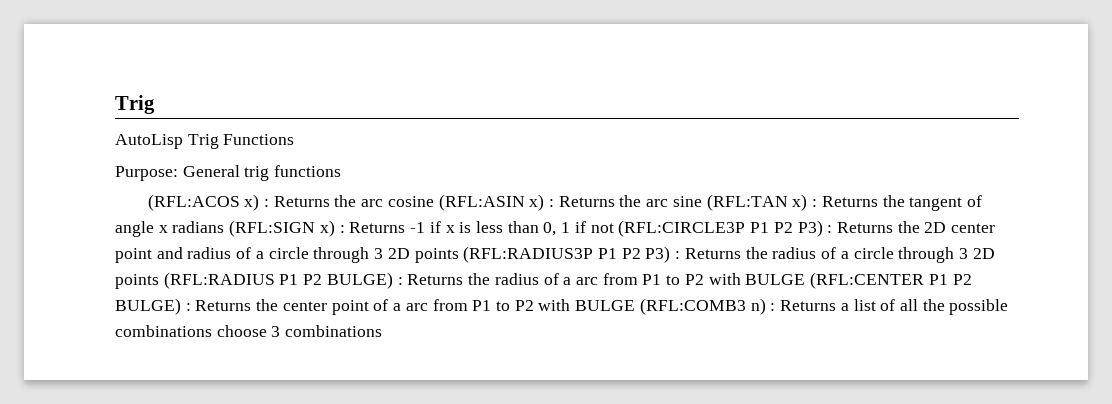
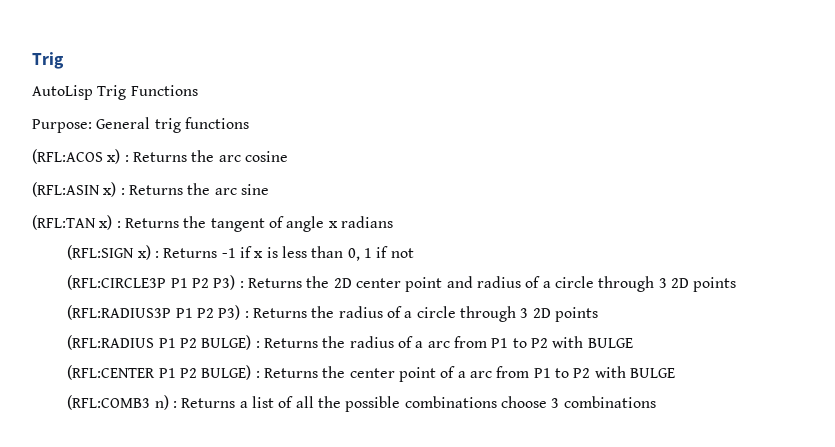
- Returns the arc cosine (RFL:ASIN x) :
+ Returns the arc cosine
+ (RFL:ASIN x) :
- Returns the arc sine (RFL:TAN x) :
+ Returns the arc sine
+ (RFL:TAN x) :
- Returns the tangent of angle x radians (RFL:SIGN x) :
+ Returns the tangent of angle x radians
+ (RFL:SIGN x) :
- Returns -1 if x is less than 0, 1 if not (RFL:CIRCLE3P P1 P2 P3) :
+ Returns -1 if x is less than 0, 1 if not
+ (RFL:CIRCLE3P P1 P2 P3) :
- Returns the 2D center point and radius of a circle through 3 2D points (RFL:RADIUS3P P1 P2 P3) :
+ Returns the 2D center point and radius of a circle through 3 2D points
+ (RFL:RADIUS3P P1 P2 P3) :
- Returns the radius of a circle through 3 2D points (RFL:RADIUS P1 P2 BULGE) :
+ Returns the radius of a circle through 3 2D points
+ (RFL:RADIUS P1 P2 BULGE) :
- Returns the radius of a arc from P1 to P2 with BULGE (RFL:CENTER P1 P2 BULGE) :
+ Returns the radius of a arc from P1 to P2 with BULGE
+ (RFL:CENTER P1 P2 BULGE) :
- Returns the center point of a arc from P1 to P2 with BULGE (RFL:COMB3 n) :
+ Returns the center point of a arc from P1 to P2 with BULGE
+ (RFL:COMB3 n) :

